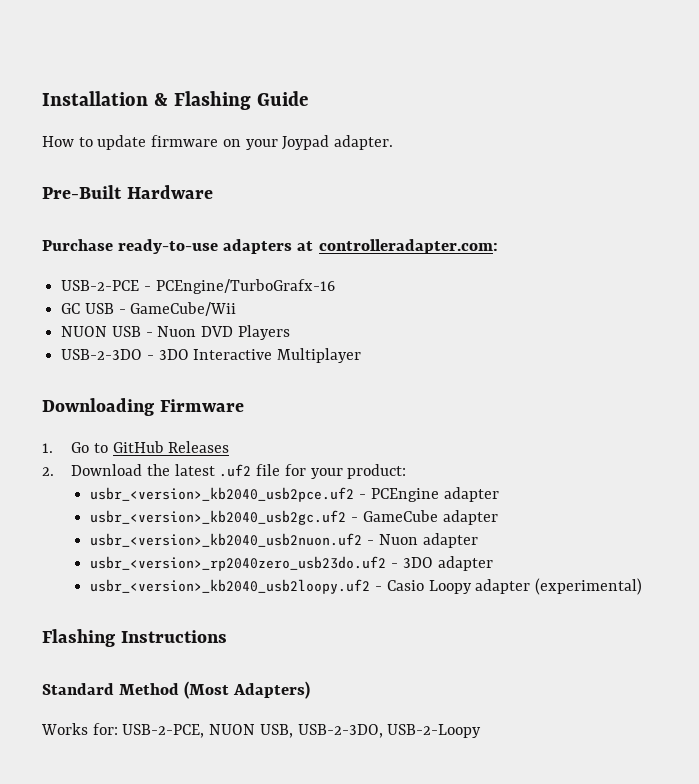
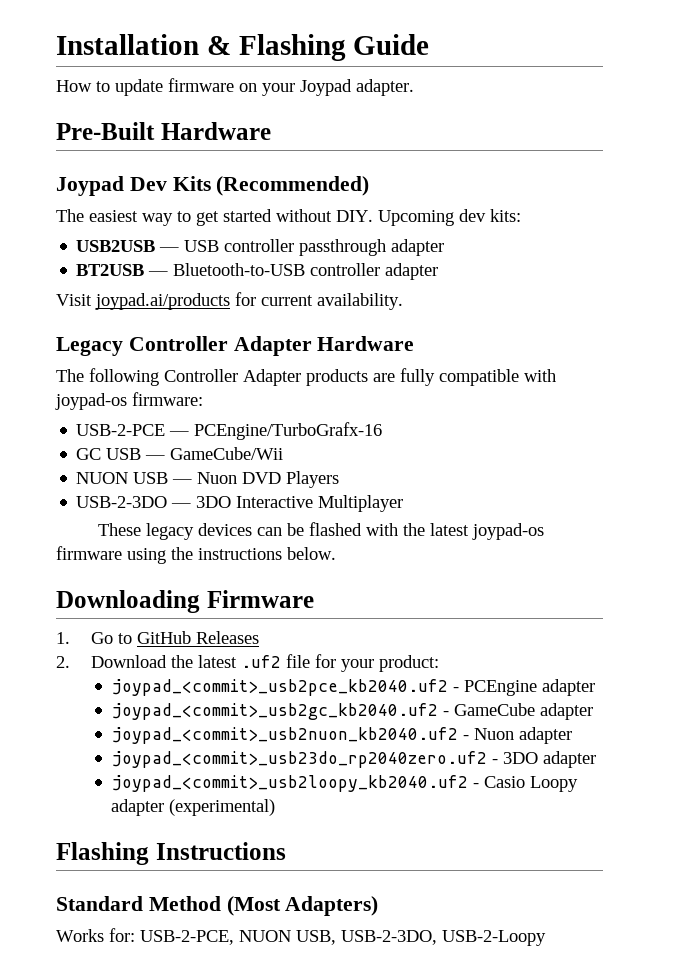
- Purchase ready-to-use adapters at controlleradapter.com:
+ Joypad Dev Kits (Recommended)
+ The easiest way to get started without DIY. Upcoming dev kits:
+ USB2USB — USB controller passthrough adapter
+ BT2USB — Bluetooth-to-USB controller adapter
+ Visit joypad.ai/products for current availability.
+ Legacy Controller Adapter Hardware
+ The following Controller Adapter products are fully compatible with joypad-os firmware:
- USB-2-PCE - PCEngine/TurboGrafx-16
+ USB-2-PCE — PCEngine/TurboGrafx-16
- GC USB - GameCube/Wii
+ GC USB — GameCube/Wii
- NUON USB - Nuon DVD Players
+ NUON USB — Nuon DVD Players
- USB-2-3DO - 3DO Interactive Multiplayer
+ USB-2-3DO — 3DO Interactive Multiplayer
+ These legacy devices can be flashed with the latest joypad-os firmware using the instructions below.
- usbr_<version>_kb2040_usb2pce.uf2 - PCEngine adapter
+ joypad_<commit>_usb2pce_kb2040.uf2 - PCEngine adapter
- usbr_<version>_kb2040_usb2gc.uf2 - GameCube adapter
+ joypad_<commit>_usb2gc_kb2040.uf2 - GameCube adapter
- usbr_<version>_kb2040_usb2nuon.uf2 - Nuon adapter
+ joypad_<commit>_usb2nuon_kb2040.uf2 - Nuon adapter
- usbr_<version>_rp2040zero_usb23do.uf2 - 3DO adapter
+ joypad_<commit>_usb23do_rp2040zero.uf2 - 3DO adapter
- usbr_<version>_kb2040_usb2loopy.uf2 - Casio Loopy adapter (experimental)
+ joypad_<commit>_usb2loopy_kb2040.uf2 - Casio Loopy adapter (experimental)

